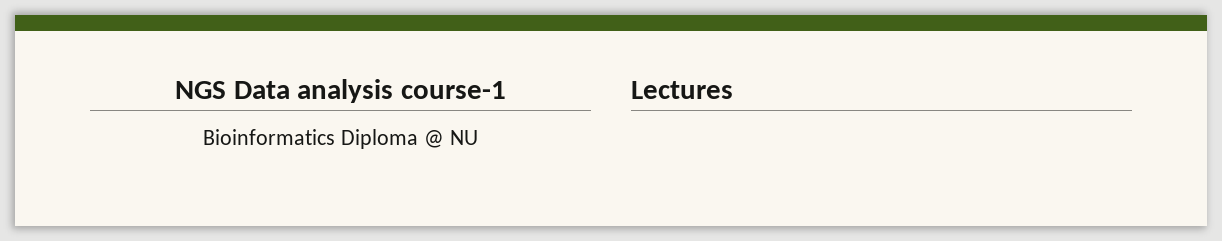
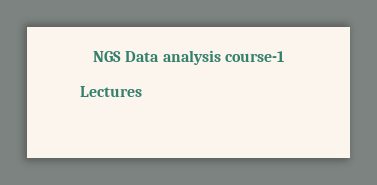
- Bioinformatics Diploma @ NU

